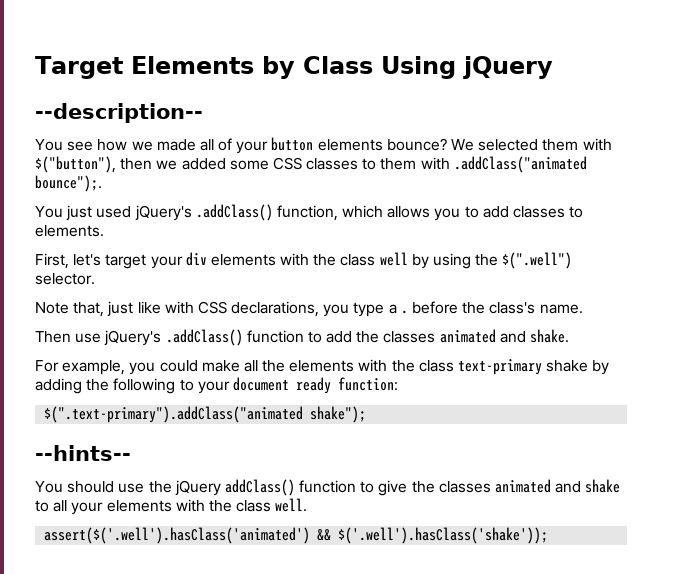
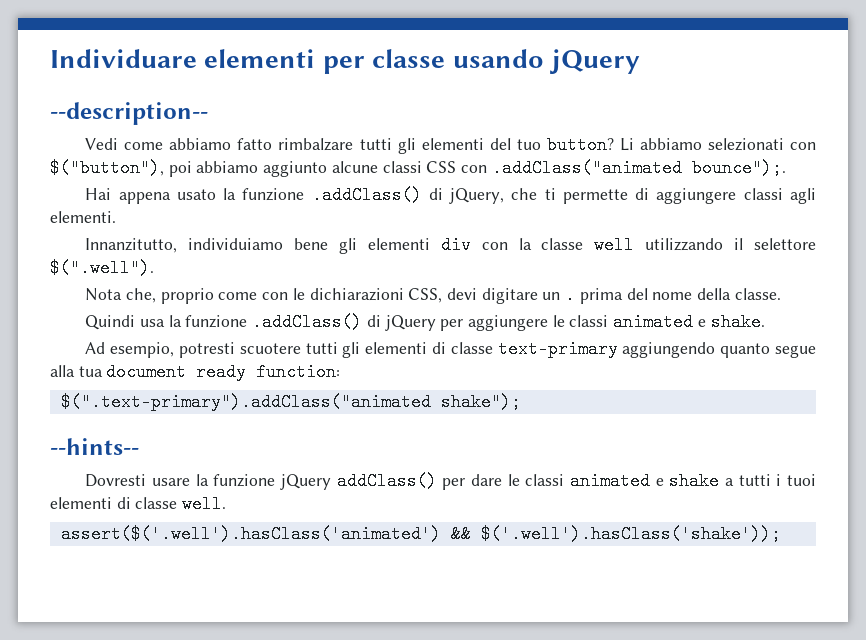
- Target Elements by Class Using jQuery
+ Individuare elementi per classe usando jQuery
  --description--
- You see how we made all of your button elements bounce? We selected them with $("button"), then we added some CSS classes to them with .addClass("animated bounce");.
- You just used jQuery's .addClass() function, which allows you to add classes to elements.
- First, let's target your div elements with the class well by using the $(".well") selector.
- Note that, just like with CSS declarations, you type a . before the class's name.
- Then use jQuery's .addClass() function to add the classes animated and shake.
- For example, you could make all the elements with the class text-primary shake by adding the following to your document ready function:
+ Vedi come abbiamo fatto rimbalzare tutti gli elementi del tuo button? Li abbiamo selezionati con $("button"), poi abbiamo aggiunto alcune classi CSS con .addClass("animated bounce");.
+ Hai appena usato la funzione .addClass() di jQuery, che ti permette di aggiungere classi agli elementi.
+ Innanzitutto, individuiamo bene gli elementi div con la classe well utilizzando il selettore $(".well").
+ Nota che, proprio come con le dichiarazioni CSS, devi digitare un . prima del nome della classe.
+ Quindi usa la funzione .addClass() di jQuery per aggiungere le classi animated e shake.
+ Ad esempio, potresti scuotere tutti gli elementi di classe text-primary aggiungendo quanto segue alla tua document ready function:
- You should use the jQuery addClass() function to give the classes animated and shake to all your elements with the class well.
+ Dovresti usare la funzione jQuery addClass() per dare le classi animated e shake a tutti i tuoi elementi di classe well.

